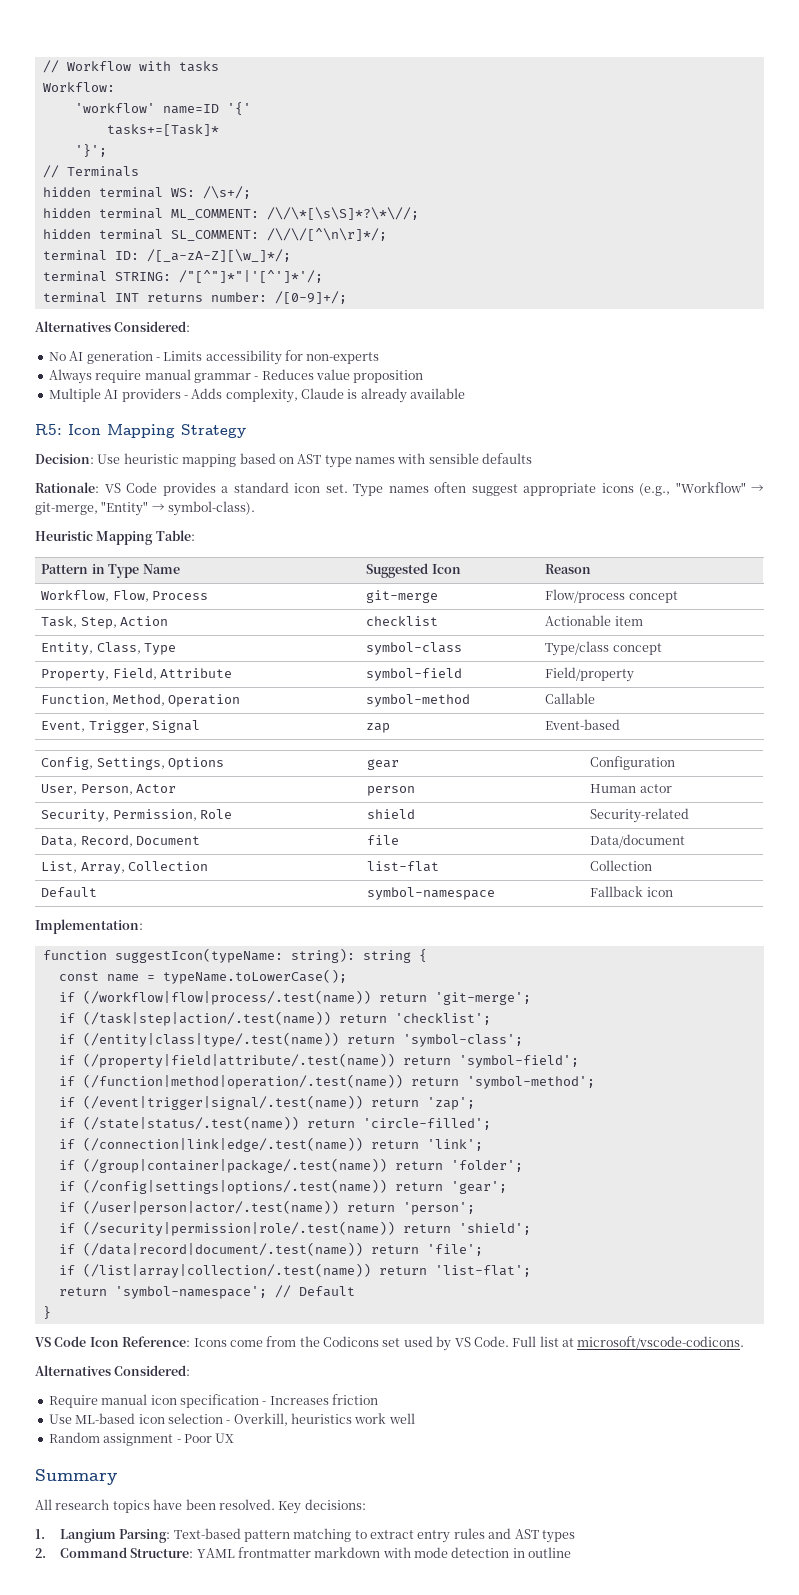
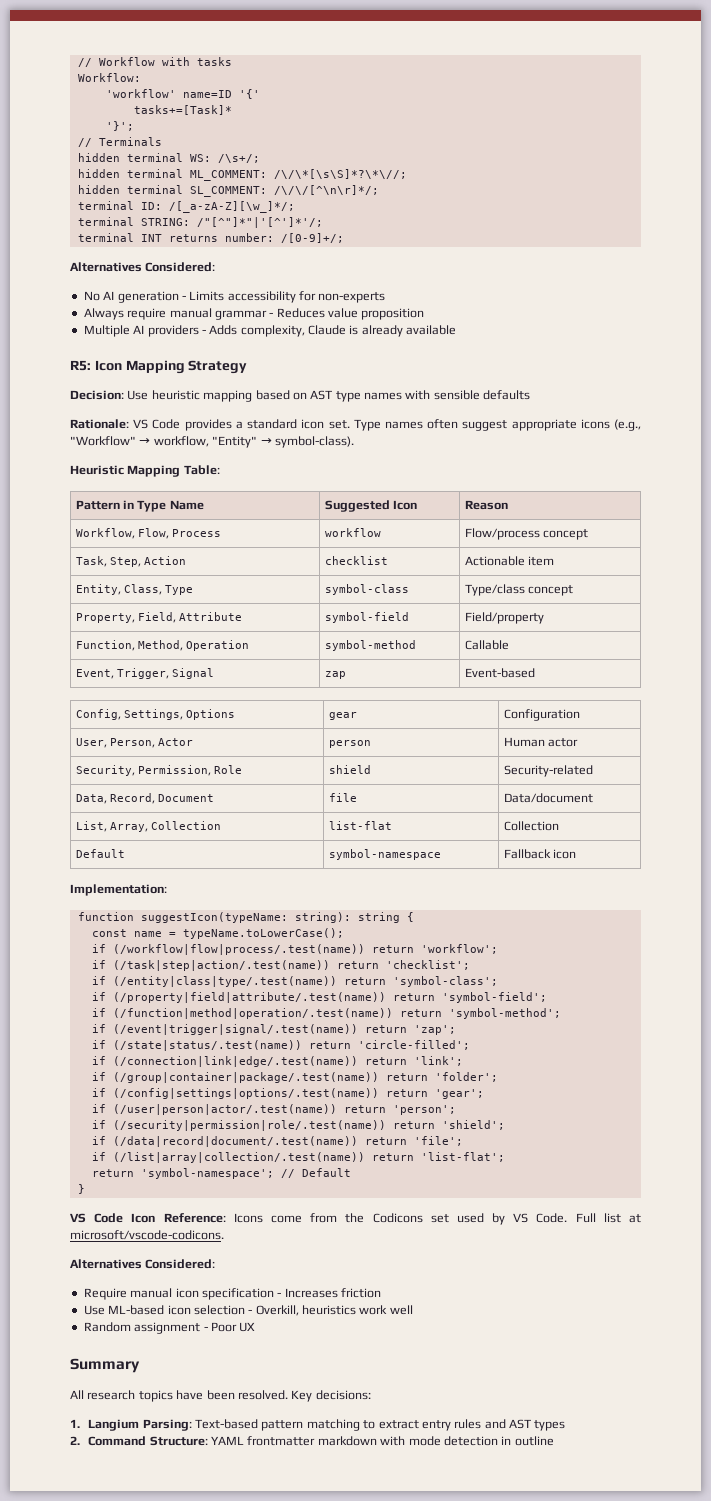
- Type names often suggest appropriate icons (e.g., "Workflow" → git-merge, "Entity" → symbol-class).
+ Type names often suggest appropriate icons (e.g., "Workflow" → workflow, "Entity" → symbol-class).
- Workflow, Flow, Process | git-merge | Flow/process concept
+ Workflow, Flow, Process | workflow | Flow/process concept
- if (/workflow|flow|process/.test(name)) return 'git-merge';
+ if (/workflow|flow|process/.test(name)) return 'workflow';

